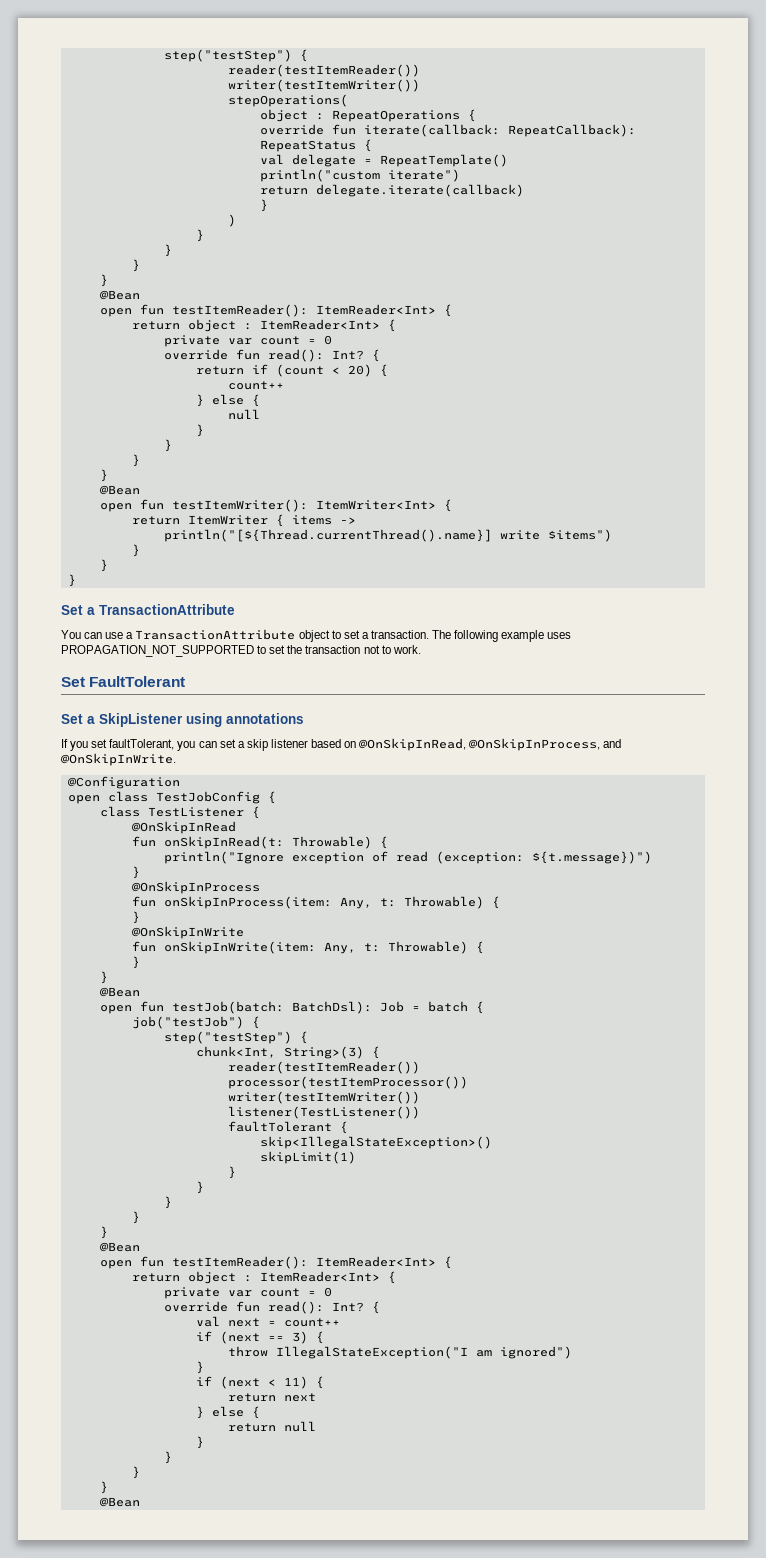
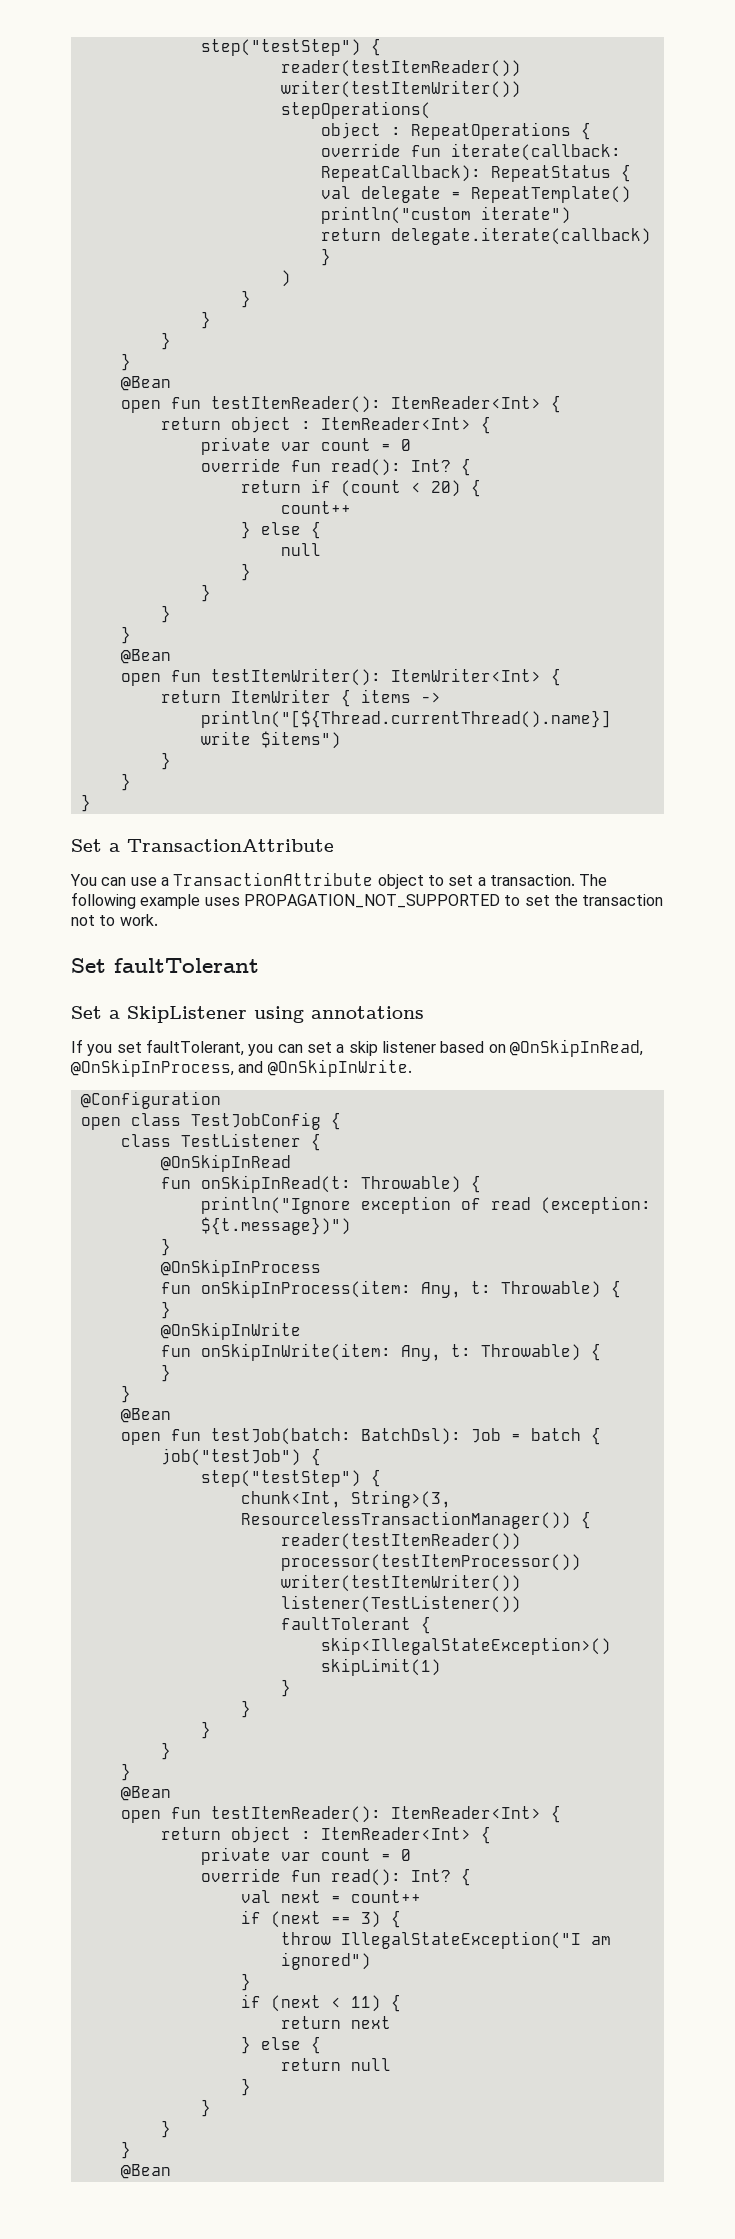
- Set FaultTolerant
+ Set faultTolerant
- chunk<Int, String>(3) {
+ chunk<Int, String>(3, ResourcelessTransactionManager()) {

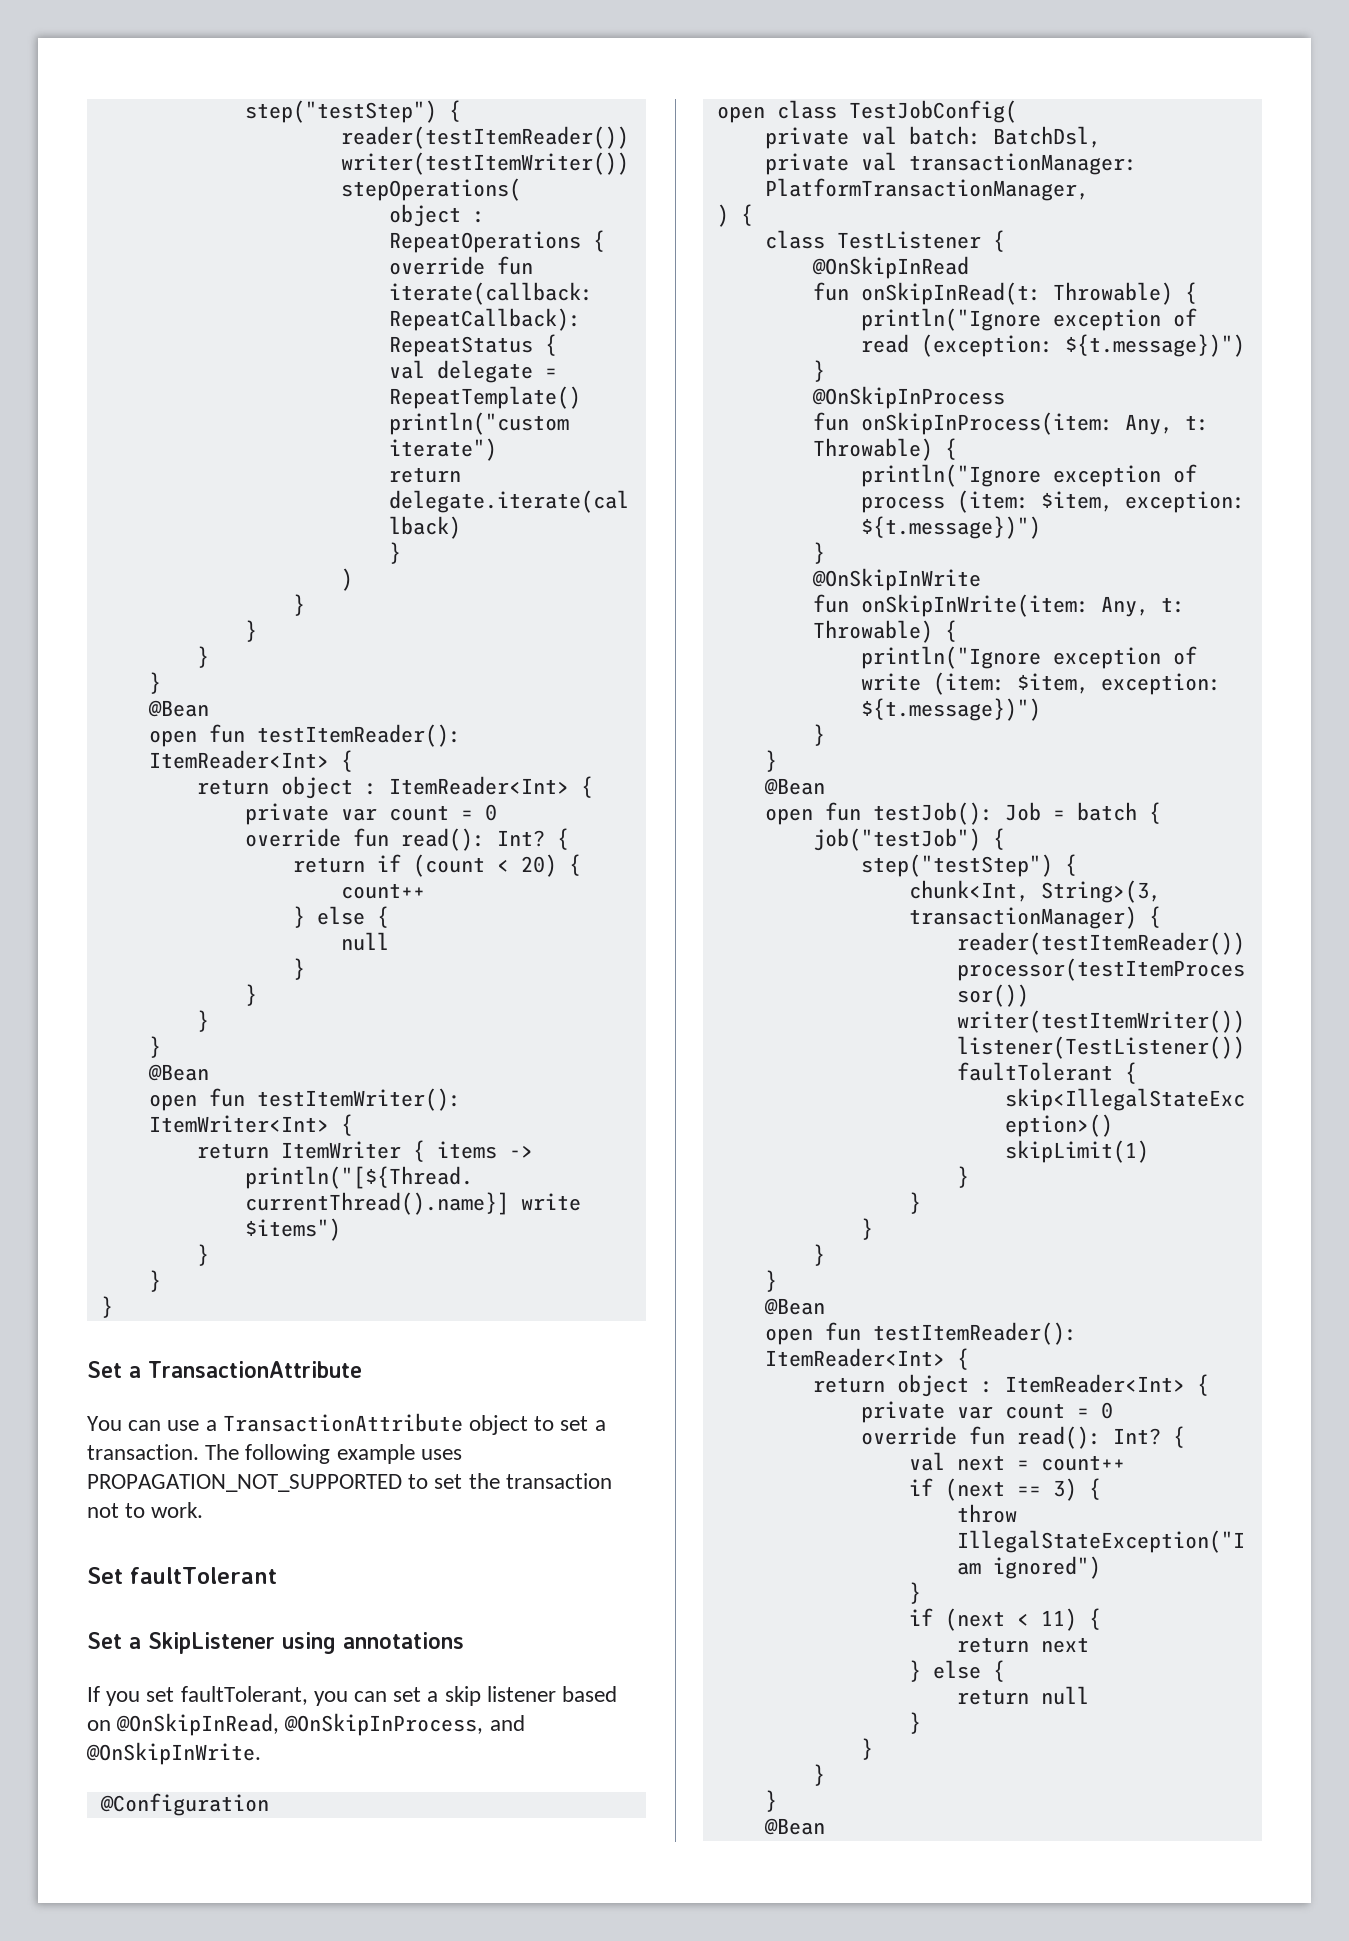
- open class TestJobConfig {
+ open class TestJobConfig(
+ private val batch: BatchDsl,
+ private val transactionManager: PlatformTransactionManager,
+ ) {
+ println("Ignore exception of process (item: $item, exception: ${t.message})")
  fun onSkipInWrite(item: Any, t: Throwable) {
+ println("Ignore exception of write (item: $item, exception: ${t.message})")
  }
  }
  @Bean
- open fun testJob(batch: BatchDsl): Job = batch {
+ open fun testJob(): Job = batch {
- chunk<Int, String>(3, ResourcelessTransactionManager()) {
+ chunk<Int, String>(3, transactionManager) {

